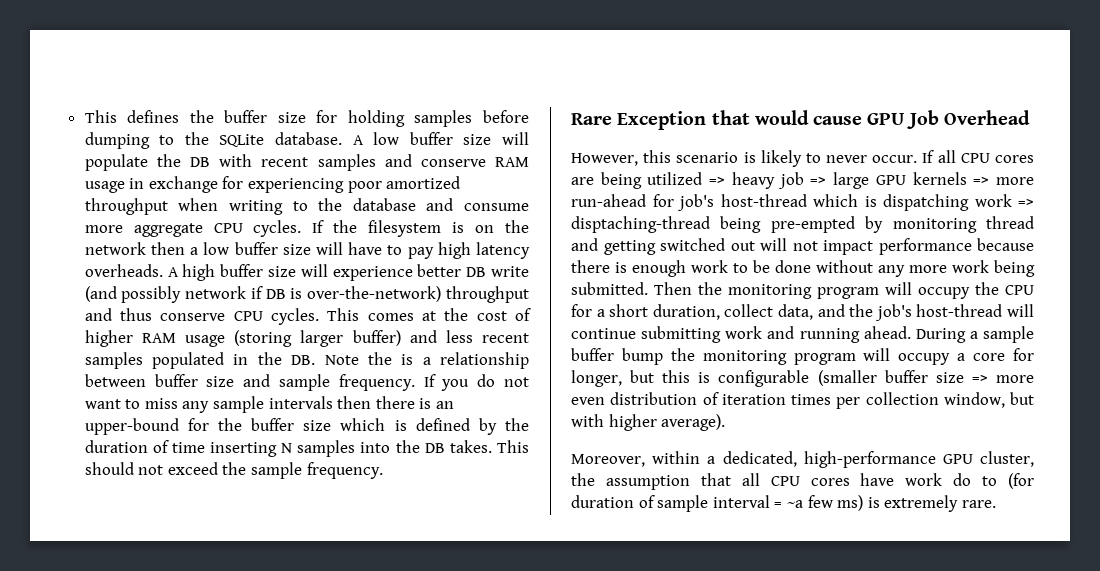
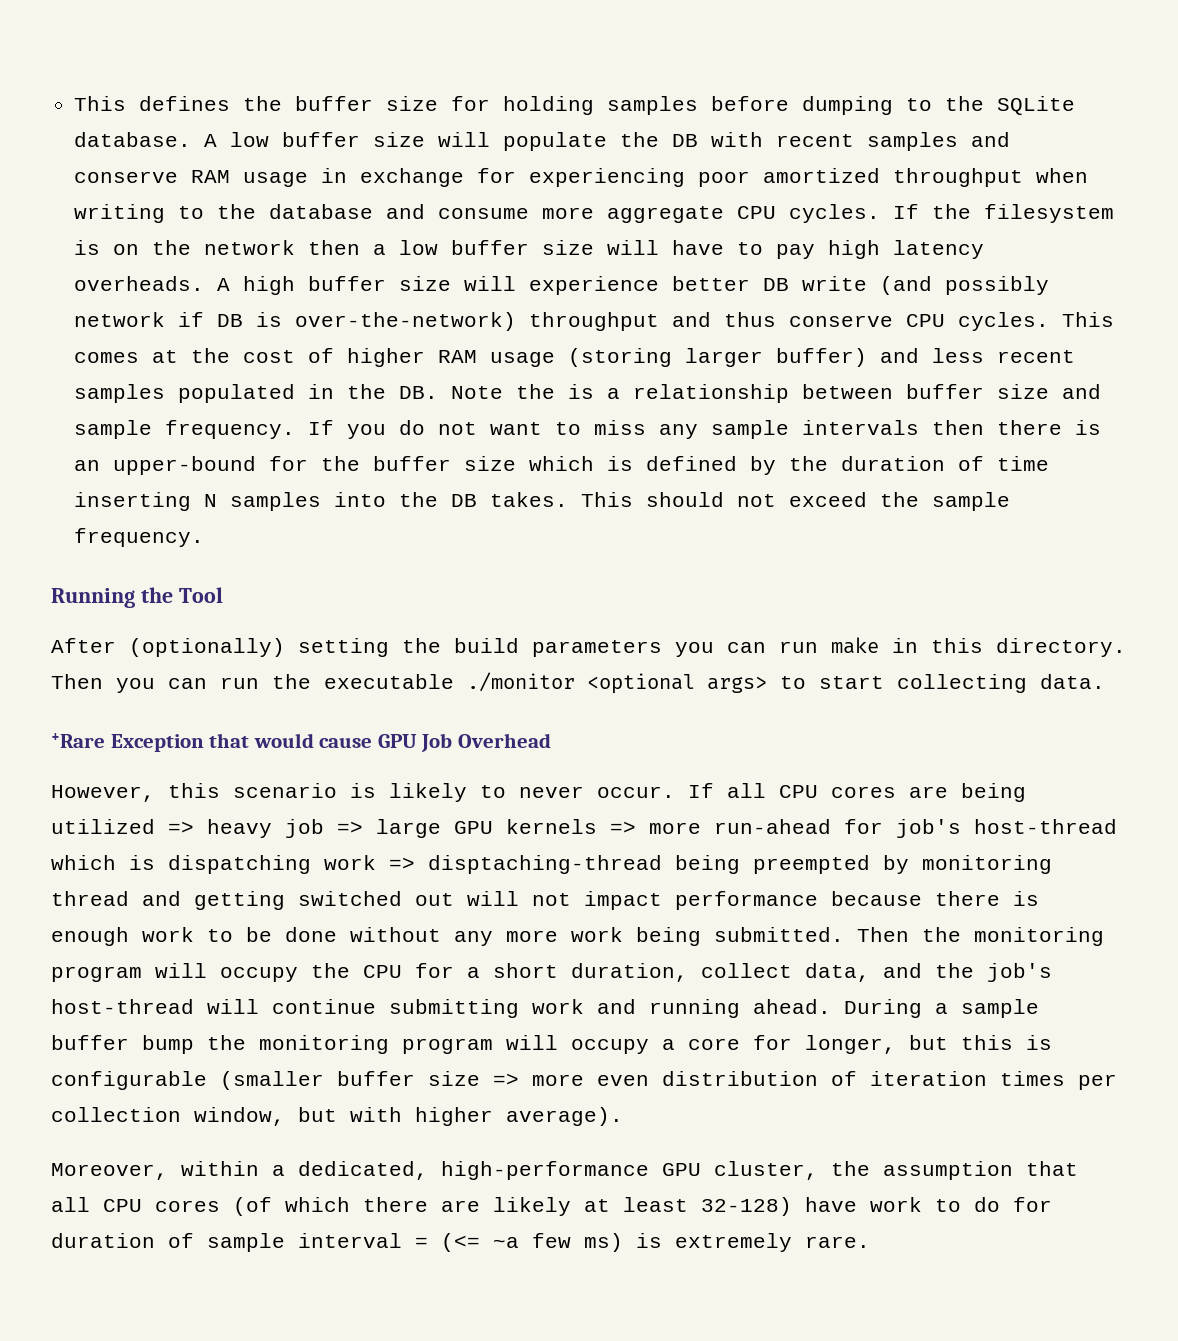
- Rare Exception that would cause GPU Job Overhead
+ Running the Tool
+ After (optionally) setting the build parameters you can run make in this directory. Then you can run the executable ./monitor <optional args> to start collecting data.
+ +Rare Exception that would cause GPU Job Overhead
- If all CPU cores are being utilized => heavy job => large GPU kernels => more run-ahead for job's host-thread which is dispatching work => disptaching-thread being pre-empted by monitoring thread and getting switched out will not impact performance because there is enough work to be done without any more work being submitted.
+ If all CPU cores are being utilized => heavy job => large GPU kernels => more run-ahead for job's host-thread which is dispatching work => disptaching-thread being preempted by monitoring thread and getting switched out will not impact performance because there is enough work to be done without any more work being submitted.
- Moreover, within a dedicated, high-performance GPU cluster, the assumption that all CPU cores have work do to (for duration of sample interval = ~a few ms) is extremely rare.
+ Moreover, within a dedicated, high-performance GPU cluster, the assumption that all CPU cores (of which there are likely at least 32-128) have work to do for duration of sample interval = (<= ~a few ms) is extremely rare.

